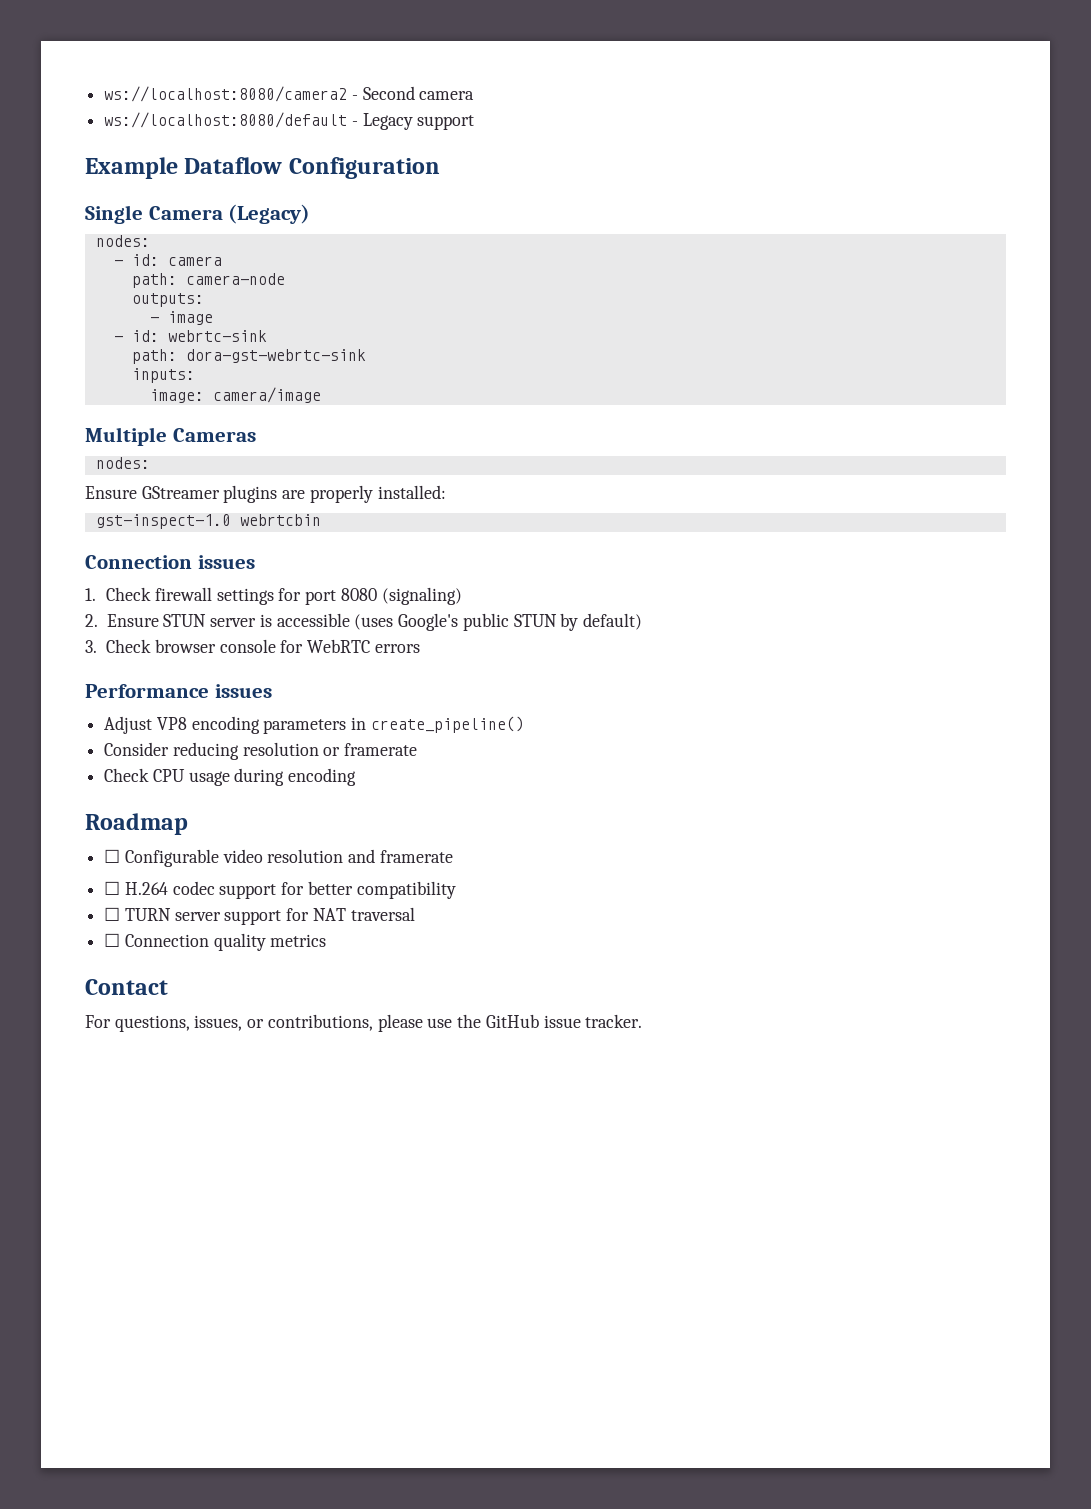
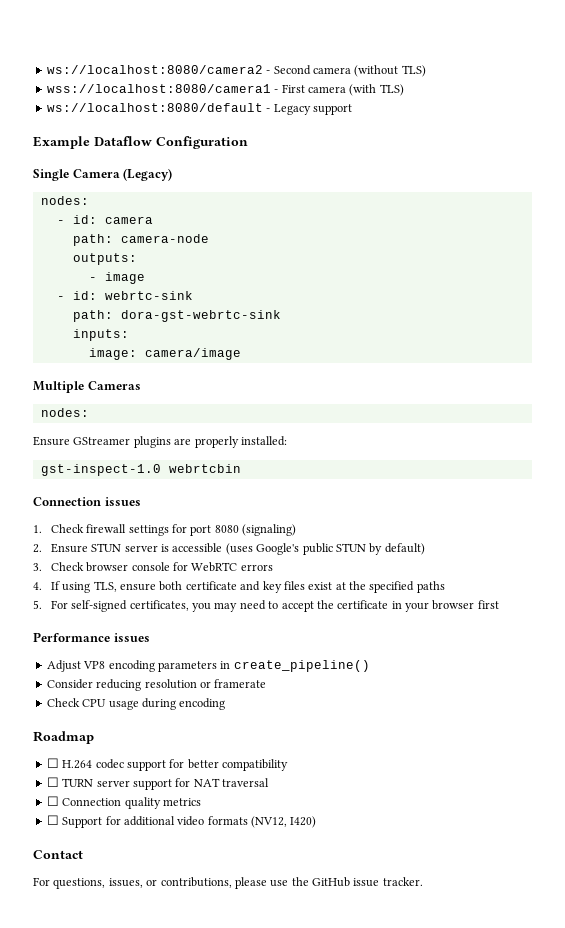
- ws://localhost:8080/camera2 - Second camera
+ ws://localhost:8080/camera2 - Second camera (without TLS)
+ wss://localhost:8080/camera1 - First camera (with TLS)
+ 4. If using TLS, ensure both certificate and key files exist at the specified paths
+ 5. For self-signed certificates, you may need to accept the certificate in your browser first
- ☐ Configurable video resolution and framerate
+ ☐ Support for additional video formats (NV12, I420)

